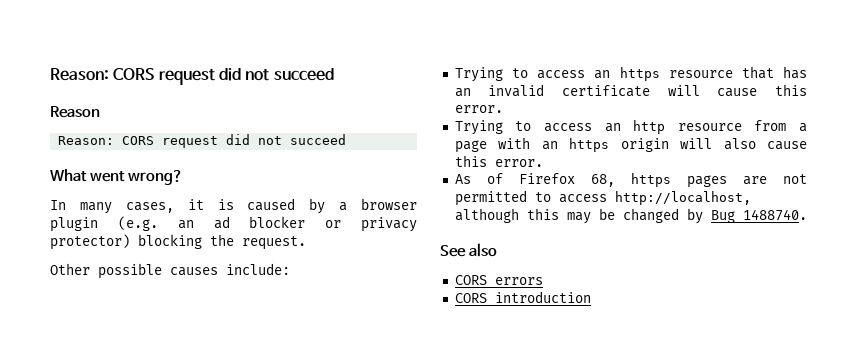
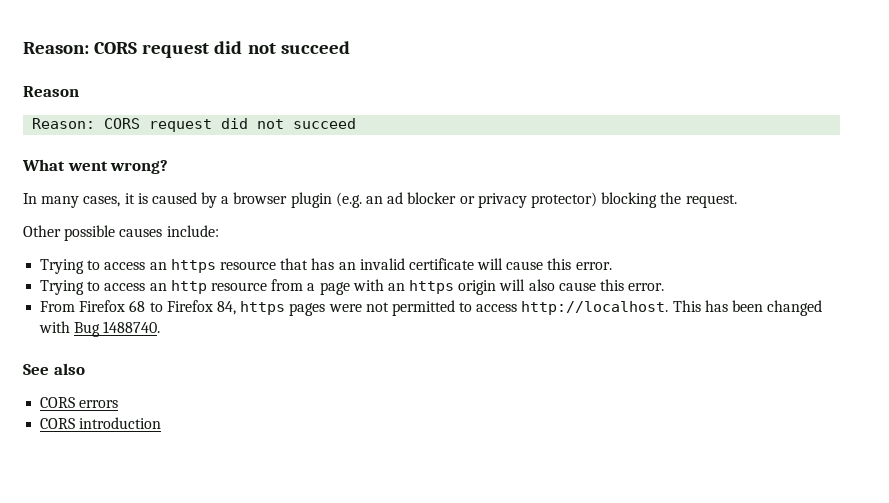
- As of Firefox 68, https pages are not permitted to access http://localhost, although this may be changed by Bug 1488740.
+ From Firefox 68 to Firefox 84, https pages were not permitted to access http://localhost. This has been changed with Bug 1488740.

